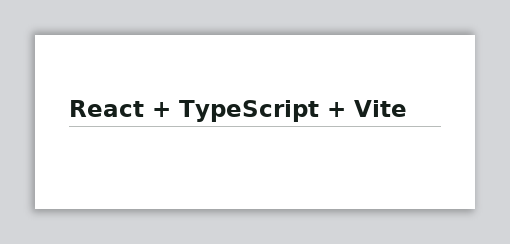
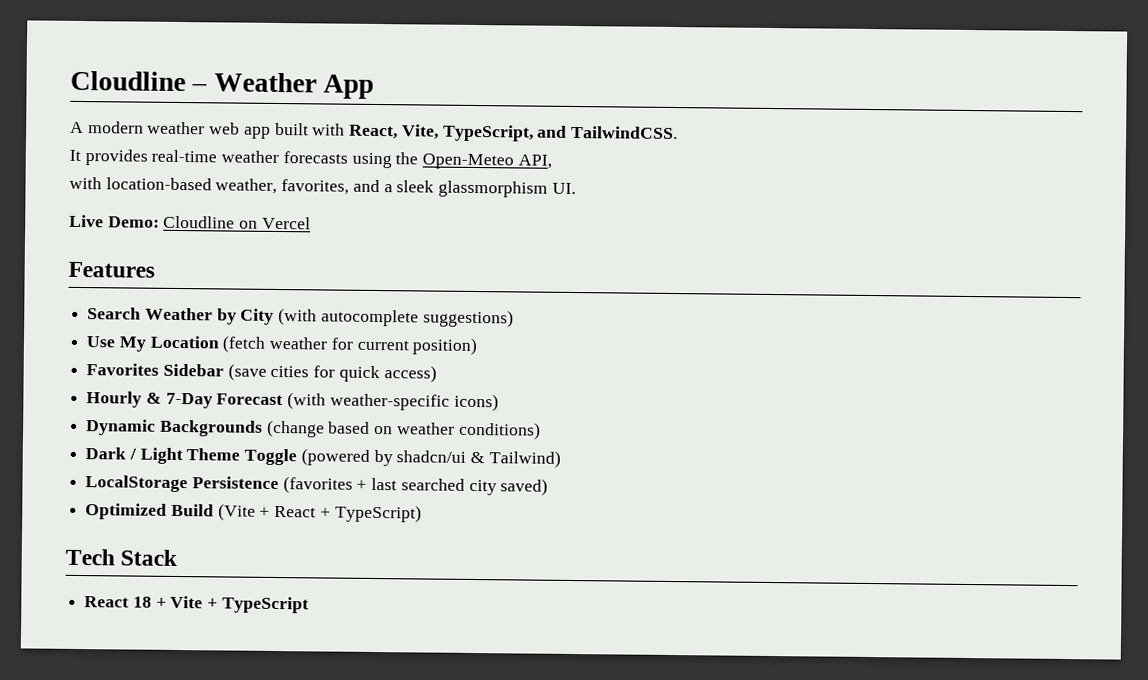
- React + TypeScript + Vite
+ Cloudline – Weather App
+ A modern weather web app built with React, Vite, TypeScript, and TailwindCSS.
+ It provides real-time weather forecasts using the Open-Meteo API,
+ with location-based weather, favorites, and a sleek glassmorphism UI.
+ Live Demo: Cloudline on Vercel
+ Features
+ Search Weather by City (with autocomplete suggestions)
+ Use My Location (fetch weather for current position)
+ Favorites Sidebar (save cities for quick access)
+ Hourly & 7-Day Forecast (with weather-specific icons)
+ Dynamic Backgrounds (change based on weather conditions)
+ Dark / Light Theme Toggle (powered by shadcn/ui & Tailwind)
+ LocalStorage Persistence (favorites + last searched city saved)
+ Optimized Build (Vite + React + TypeScript)
+ Tech Stack
+ React 18 + Vite + TypeScript

